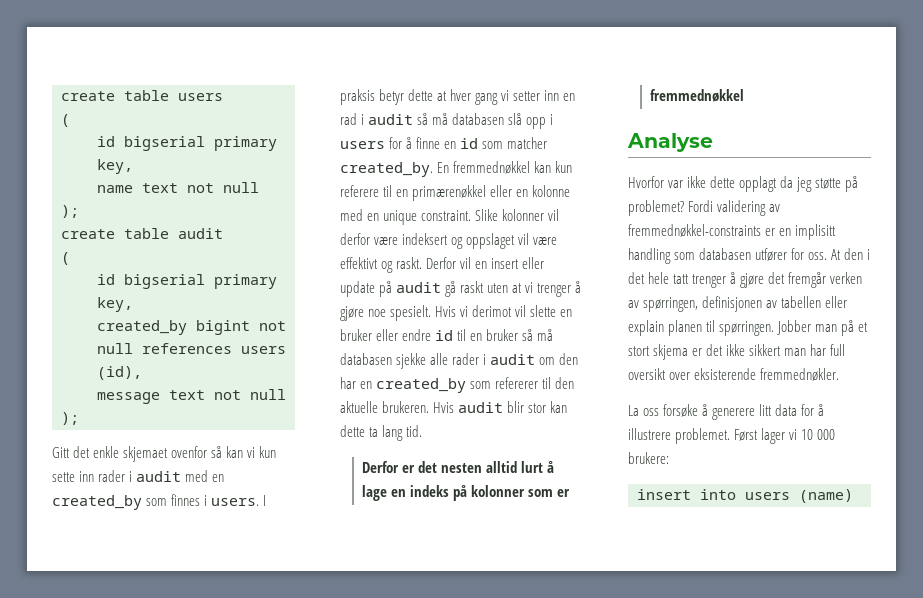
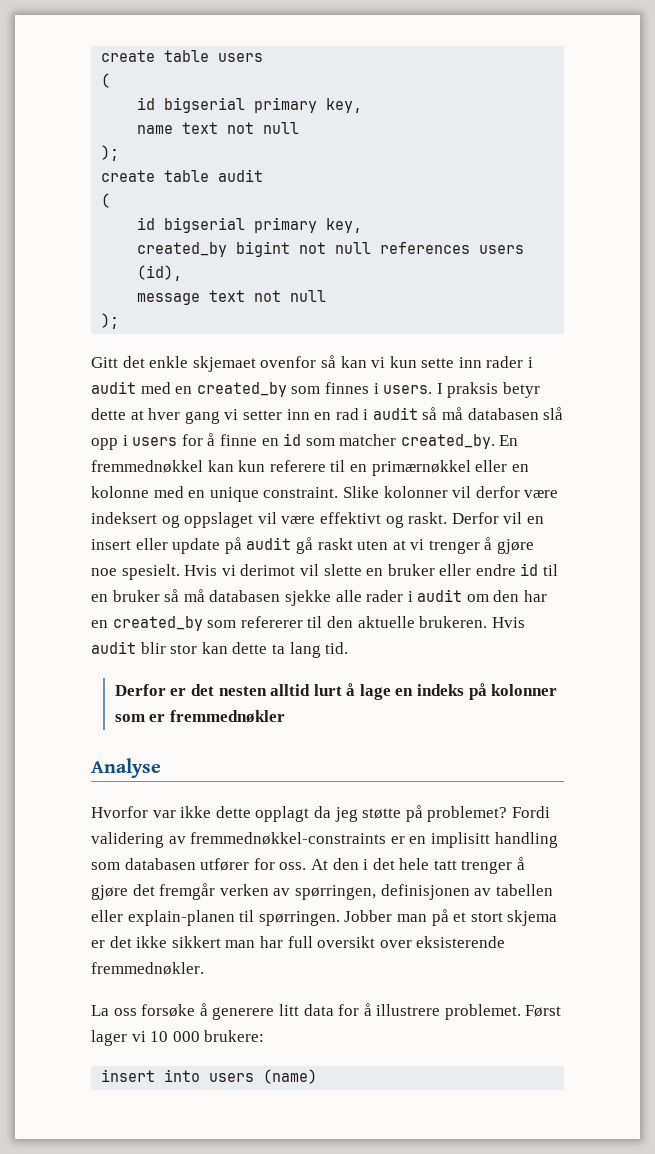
- En fremmednøkkel kan kun referere til en primærenøkkel eller en kolonne med en unique constraint.
+ En fremmednøkkel kan kun referere til en primærnøkkel eller en kolonne med en unique constraint.
- Derfor er det nesten alltid lurt å lage en indeks på kolonner som er fremmednøkkel
+ Derfor er det nesten alltid lurt å lage en indeks på kolonner som er fremmednøkler
- At den i det hele tatt trenger å gjøre det fremgår verken av spørringen, definisjonen av tabellen eller explain planen til spørringen.
+ At den i det hele tatt trenger å gjøre det fremgår verken av spørringen, definisjonen av tabellen eller explain-planen til spørringen.

